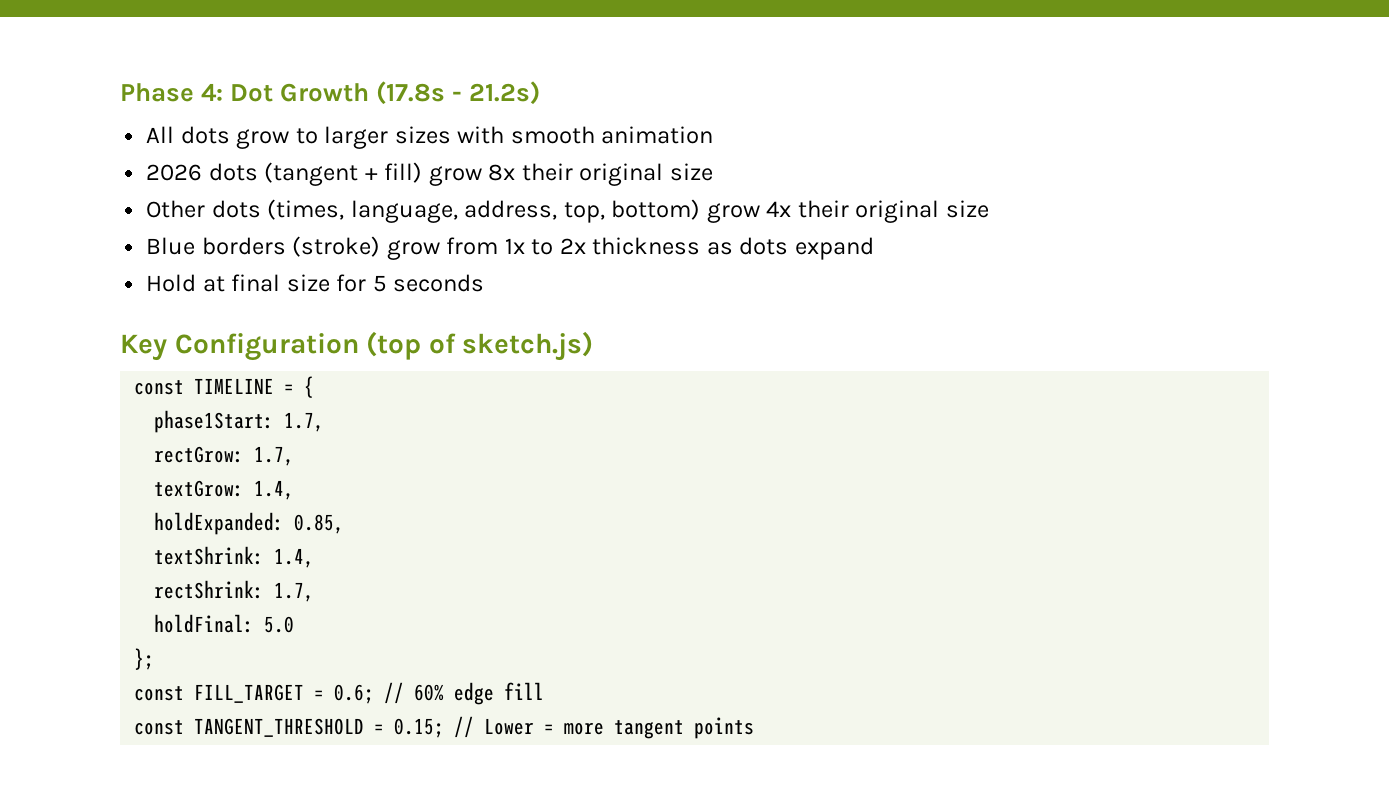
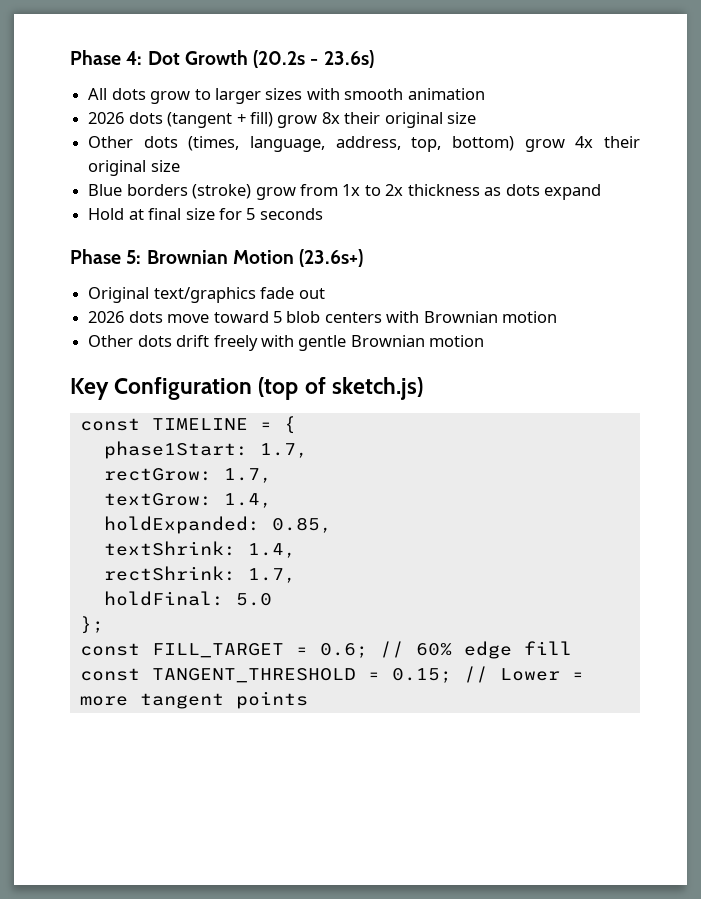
- Phase 4: Dot Growth (17.8s - 21.2s)
+ Phase 4: Dot Growth (20.2s - 23.6s)
+ Phase 5: Brownian Motion (23.6s+)
+ Original text/graphics fade out
+ 2026 dots move toward 5 blob centers with Brownian motion
+ Other dots drift freely with gentle Brownian motion

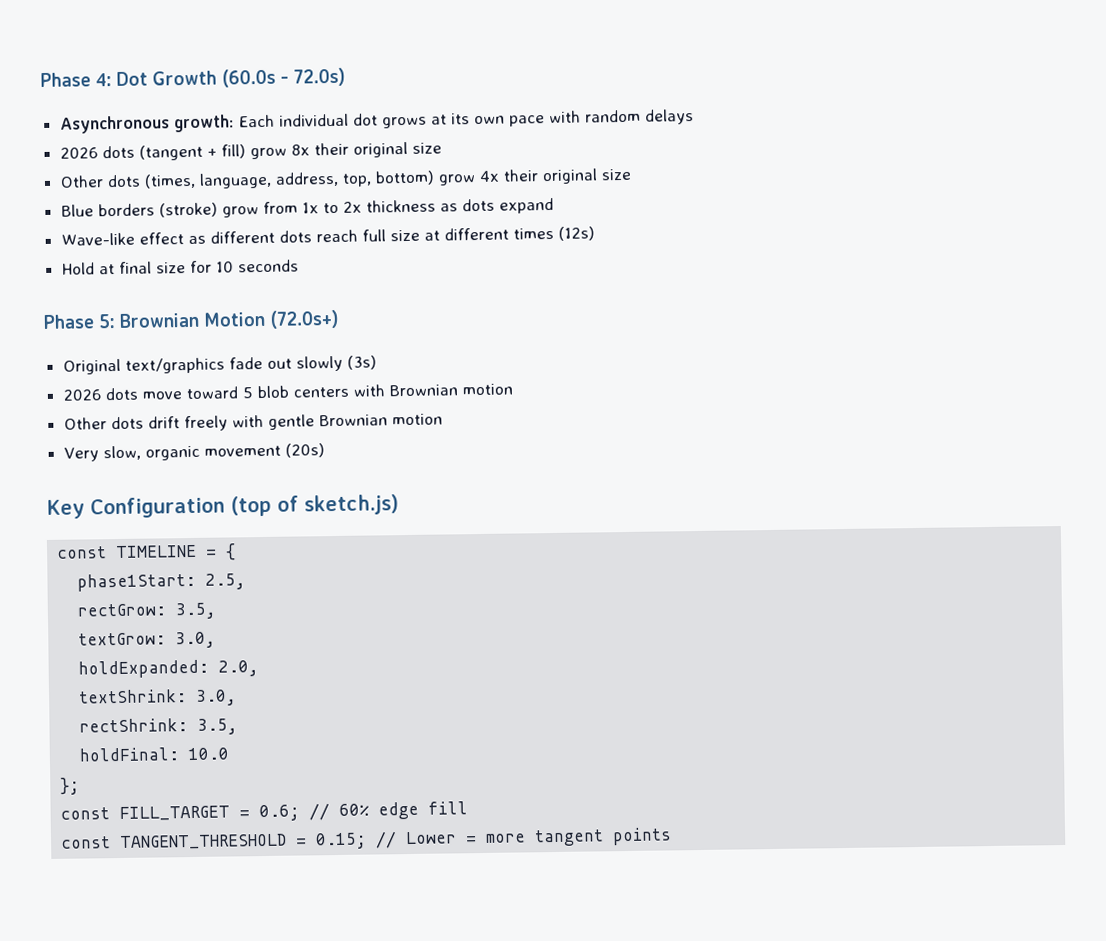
- Phase 4: Dot Growth (20.2s - 23.6s)
- All dots grow to larger sizes with smooth animation
+ Phase 4: Dot Growth (60.0s - 72.0s)
+ Asynchronous growth: Each individual dot grows at its own pace with random delays
+ Wave-like effect as different dots reach full size at different times (12s)
- Hold at final size for 5 seconds
+ Hold at final size for 10 seconds
- Phase 5: Brownian Motion (23.6s+)
+ Phase 5: Brownian Motion (72.0s+)
- Original text/graphics fade out
+ Original text/graphics fade out slowly (3s)
+ Very slow, organic movement (20s)
- phase1Start: 1.7,
+ phase1Start: 2.5,
- rectGrow: 1.7,
+ rectGrow: 3.5,
- textGrow: 1.4,
+ textGrow: 3.0,
- holdExpanded: 0.85,
+ holdExpanded: 2.0,
- textShrink: 1.4,
+ textShrink: 3.0,
- rectShrink: 1.7,
+ rectShrink: 3.5,
- holdFinal: 5.0
+ holdFinal: 10.0

